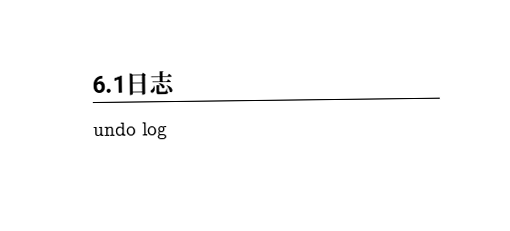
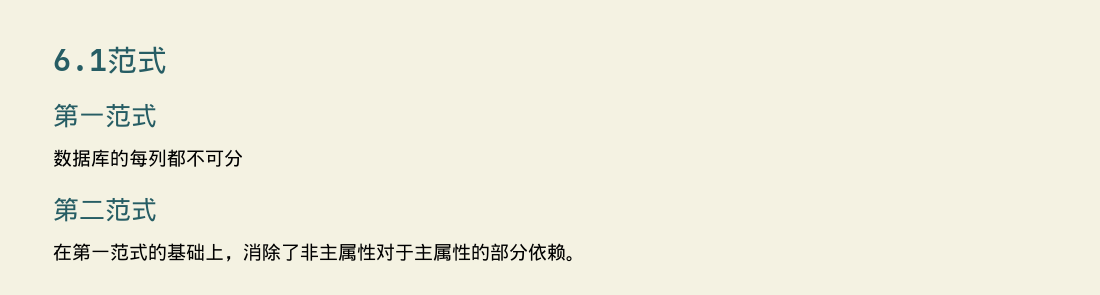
- 6.1日志
- undo log
+ 6.1范式
+ 第一范式
+ 数据库的每列都不可分
+ 第二范式
+ 在第一范式的基础上，消除了非主属性对于主属性的部分依赖。

